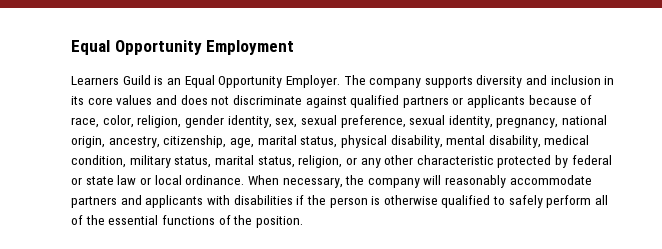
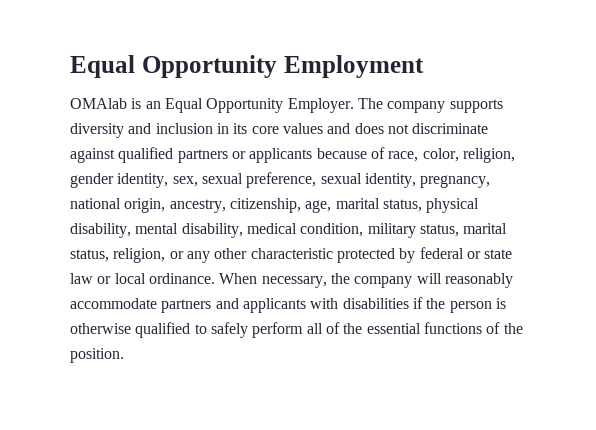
- Learners Guild is an Equal Opportunity Employer.
+ OMAlab is an Equal Opportunity Employer.

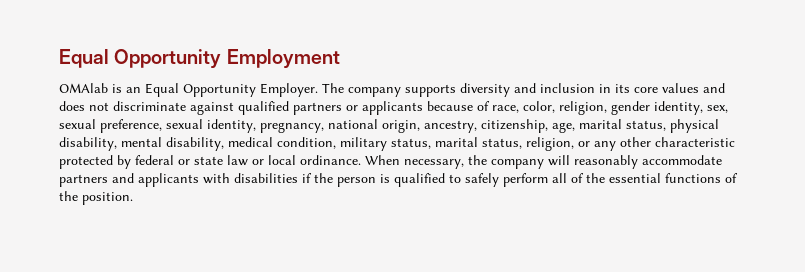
- When necessary, the company will reasonably accommodate partners and applicants with disabilities if the person is otherwise qualified to safely perform all of the essential functions of the position.
+ When necessary, the company will reasonably accommodate partners and applicants with disabilities if the person is qualified to safely perform all of the essential functions of the position.

